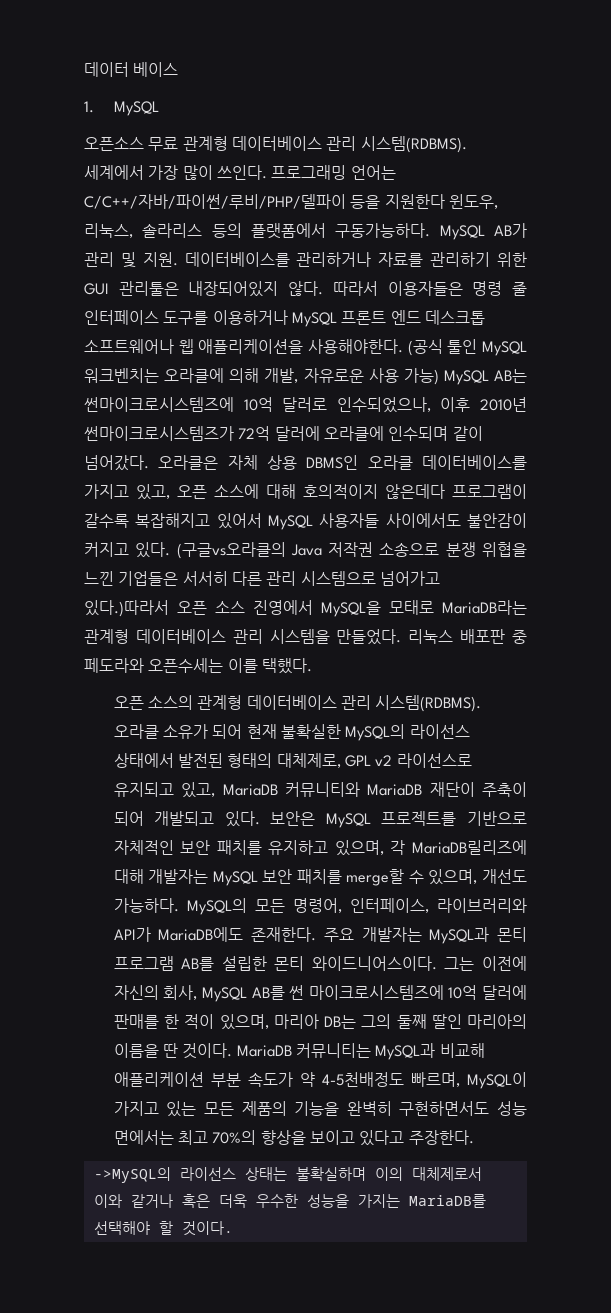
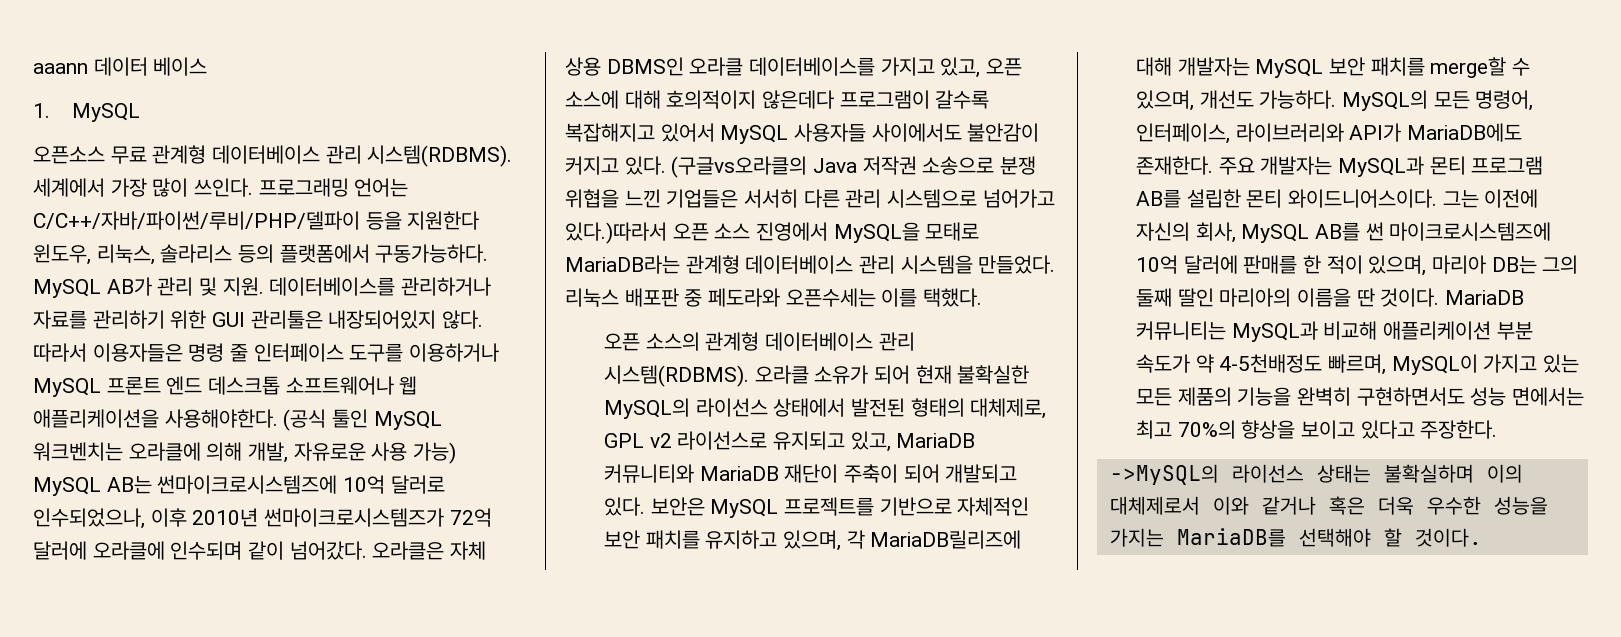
- 데이터 베이스
+ aaann 데이터 베이스

